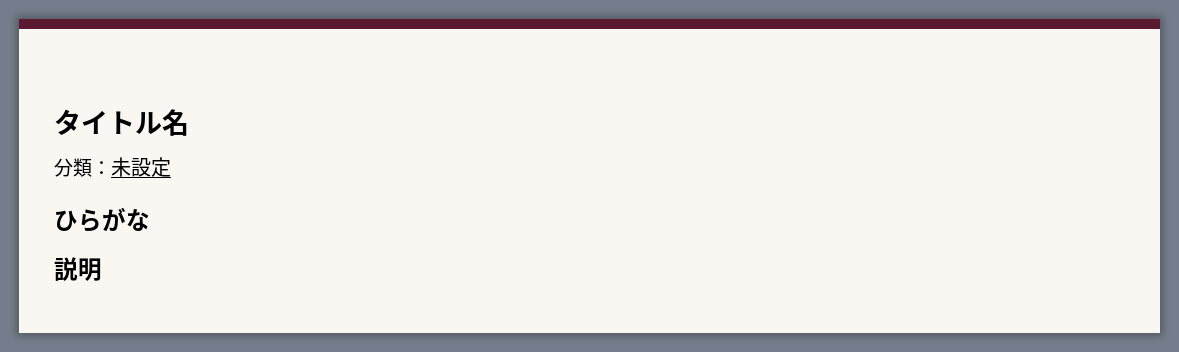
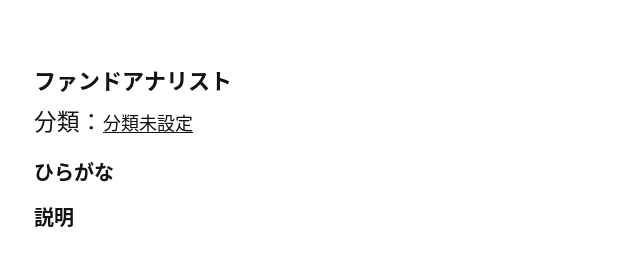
- タイトル名
+ ファンドアナリスト
- 分類：未設定
+ 分類：分類未設定

